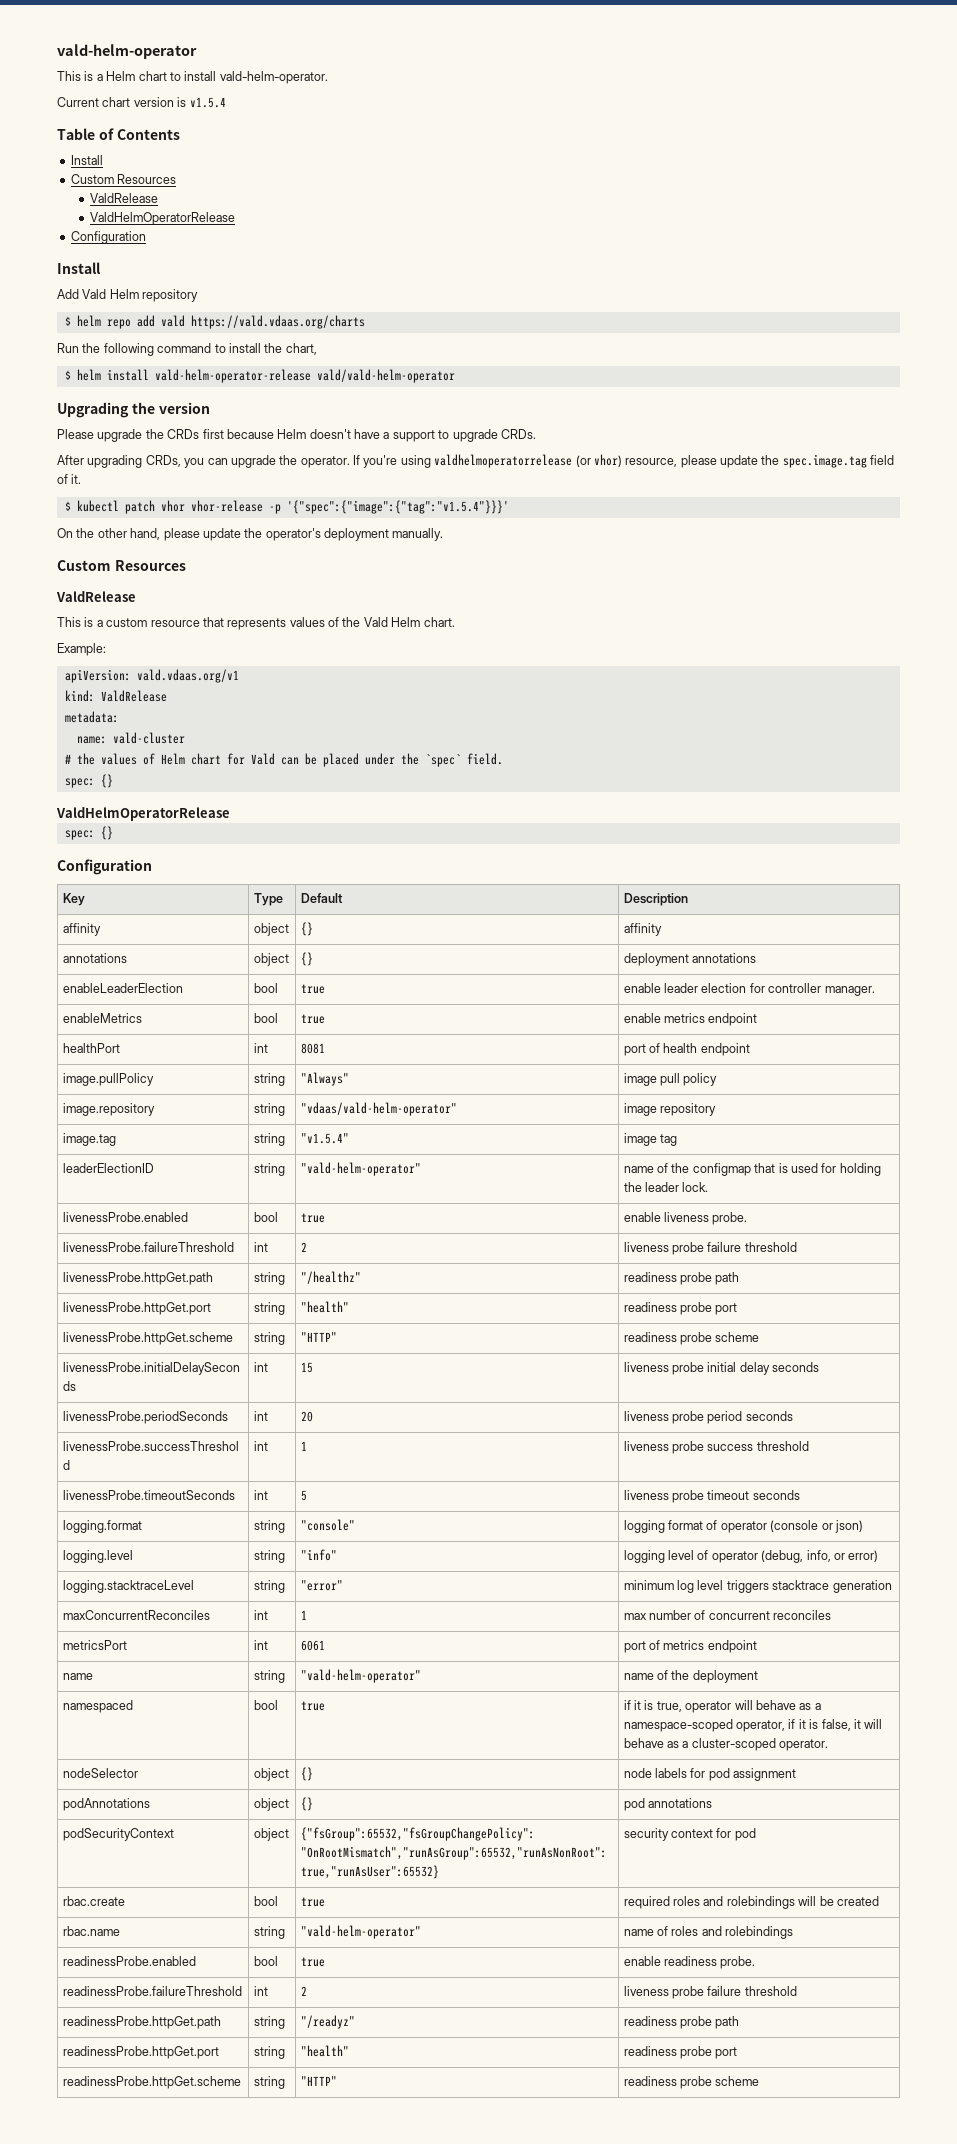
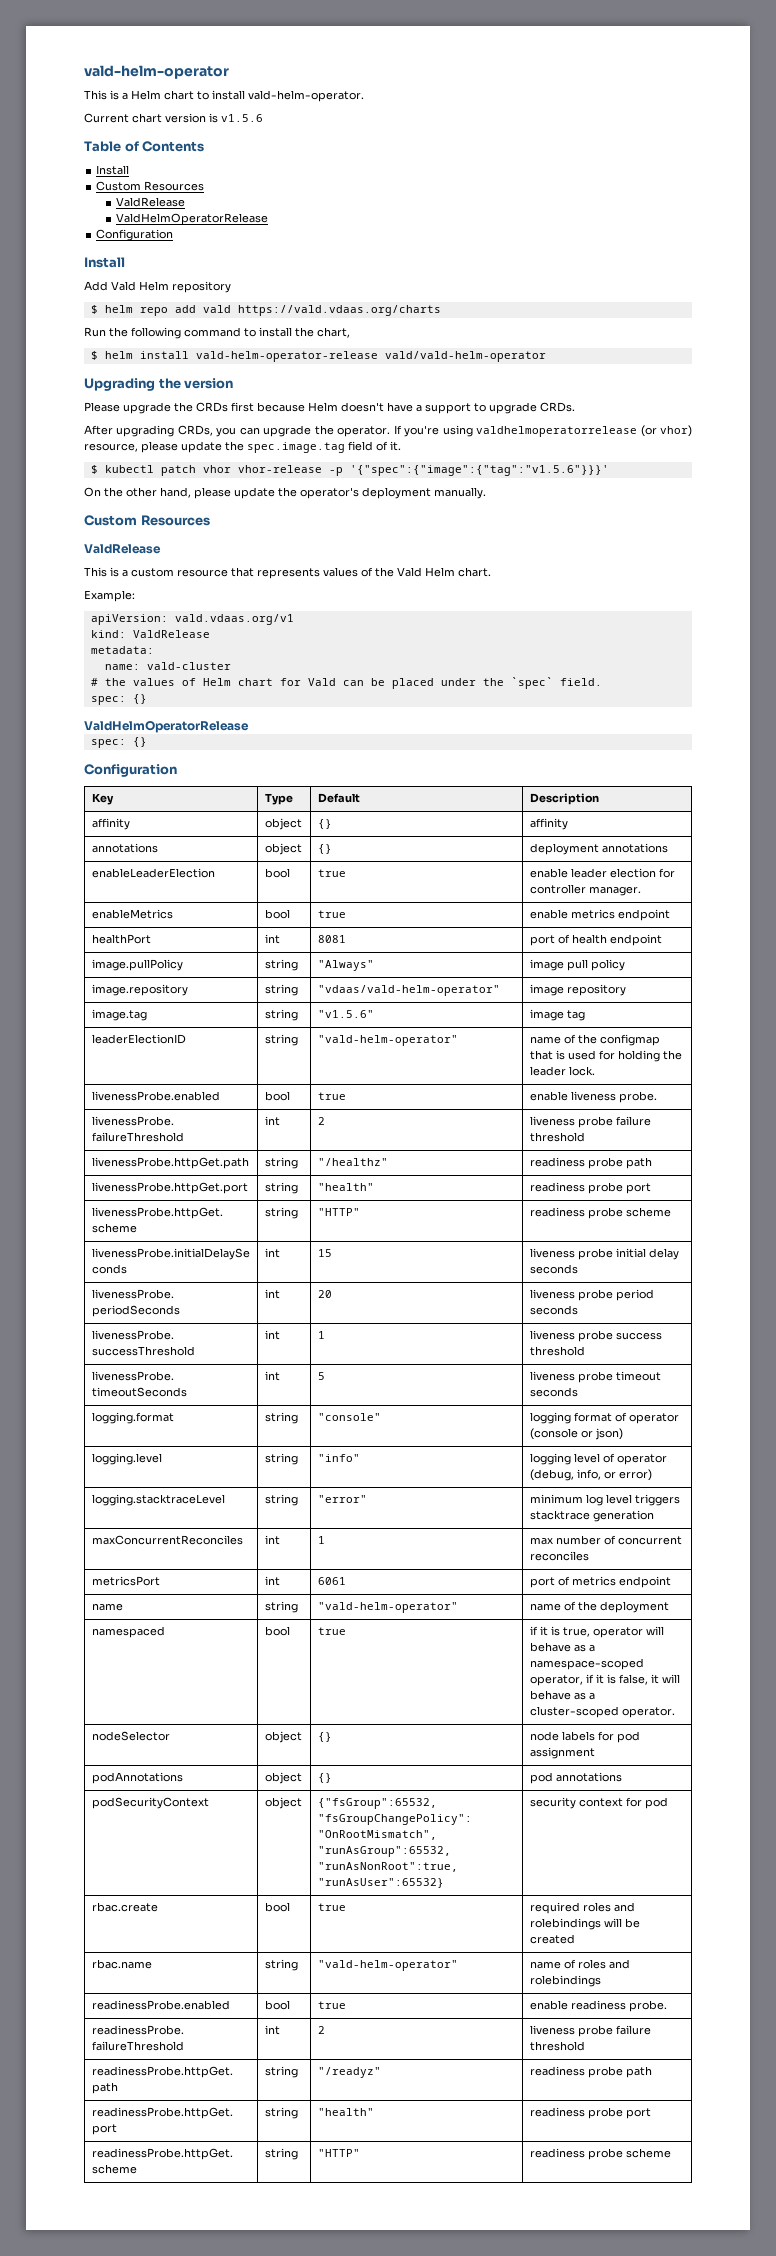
- Current chart version is v1.5.4
+ Current chart version is v1.5.6
- $ kubectl patch vhor vhor-release -p '{"spec":{"image":{"tag":"v1.5.4"}}}'
+ $ kubectl patch vhor vhor-release -p '{"spec":{"image":{"tag":"v1.5.6"}}}'
- image.tag | string | "v1.5.4" | image tag
+ image.tag | string | "v1.5.6" | image tag

